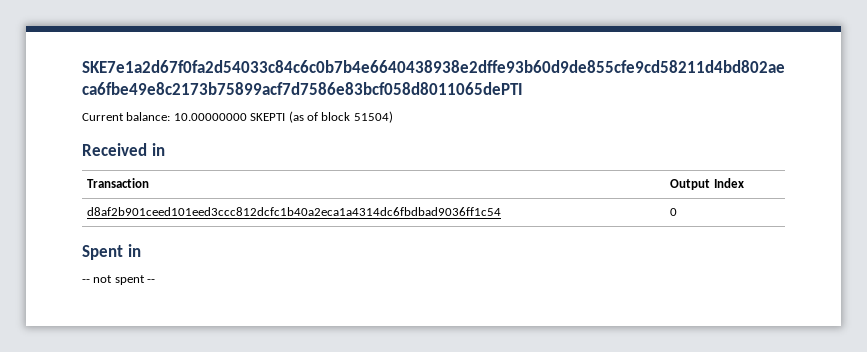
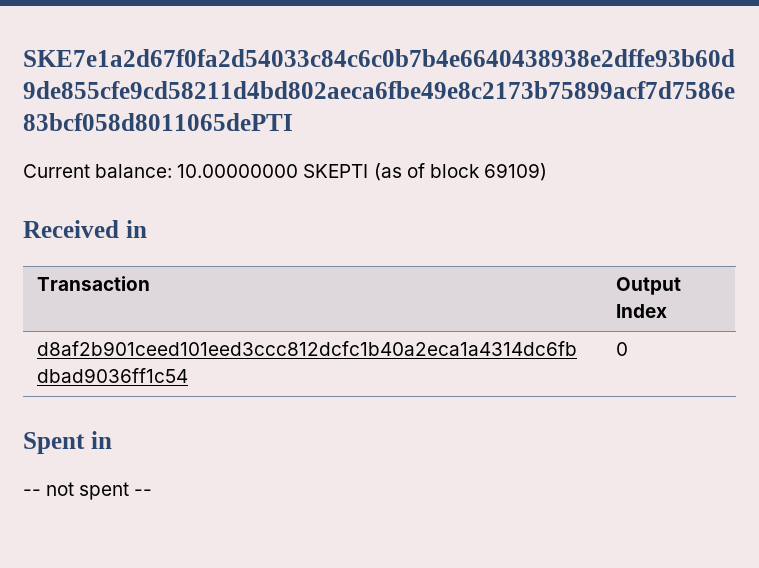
- Current balance: 10.00000000 SKEPTI (as of block 51504)
+ Current balance: 10.00000000 SKEPTI (as of block 69109)

